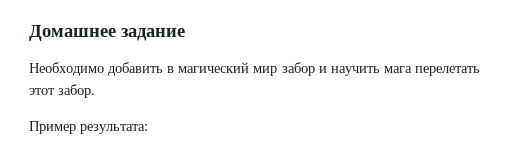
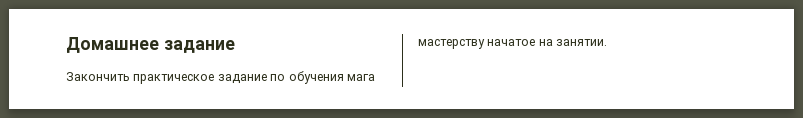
- Необходимо добавить в магический мир забор и научить мага перелетать этот забор.
- Пример результата:
+ Закончить практическое задание по обучения мага мастерству начатое на занятии.

